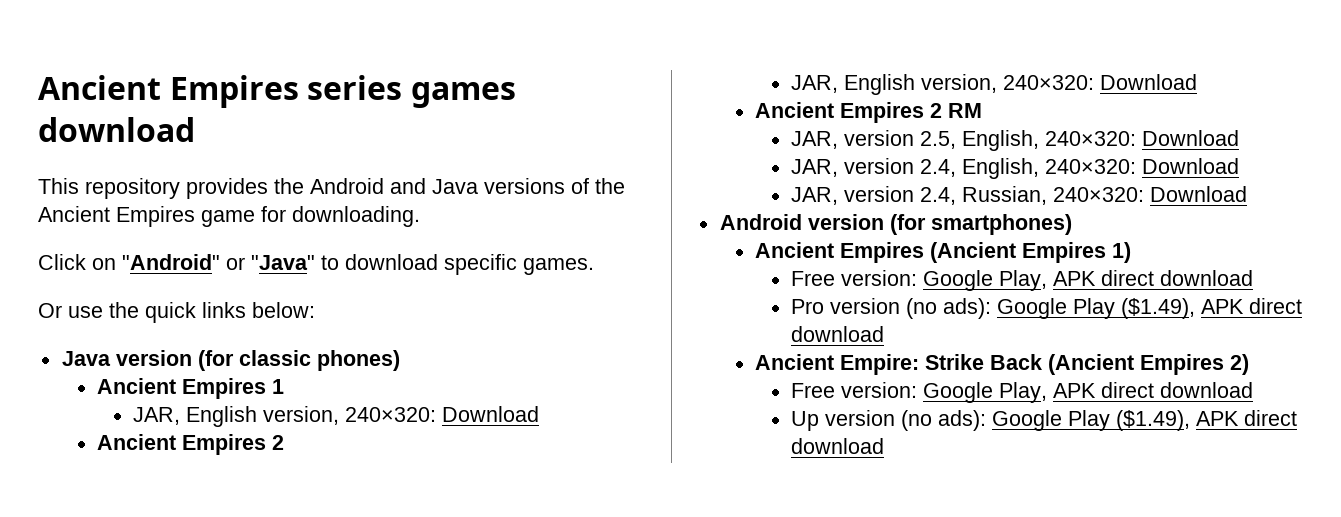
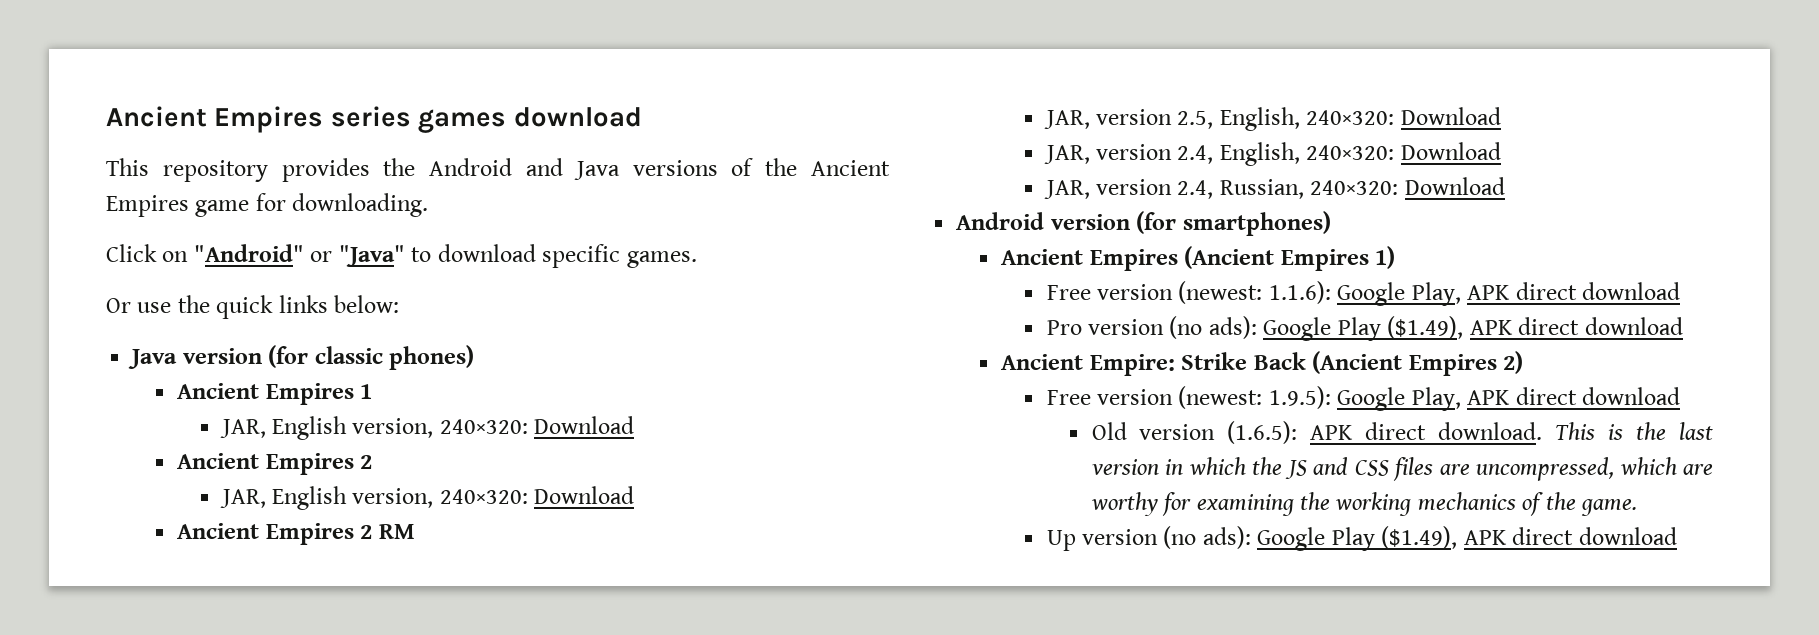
  Ancient Empires (Ancient Empires 1)
- Free version: Google Play, APK direct download
+ Free version (newest: 1.1.6): Google Play, APK direct download
  Ancient Empire: Strike Back (Ancient Empires 2)
- Free version: Google Play, APK direct download
+ Free version (newest: 1.9.5): Google Play, APK direct download
+ Old version (1.6.5): APK direct download. This is the last version in which the JS and CSS files are uncompressed, which are worthy for examining the working mechanics of the game.

